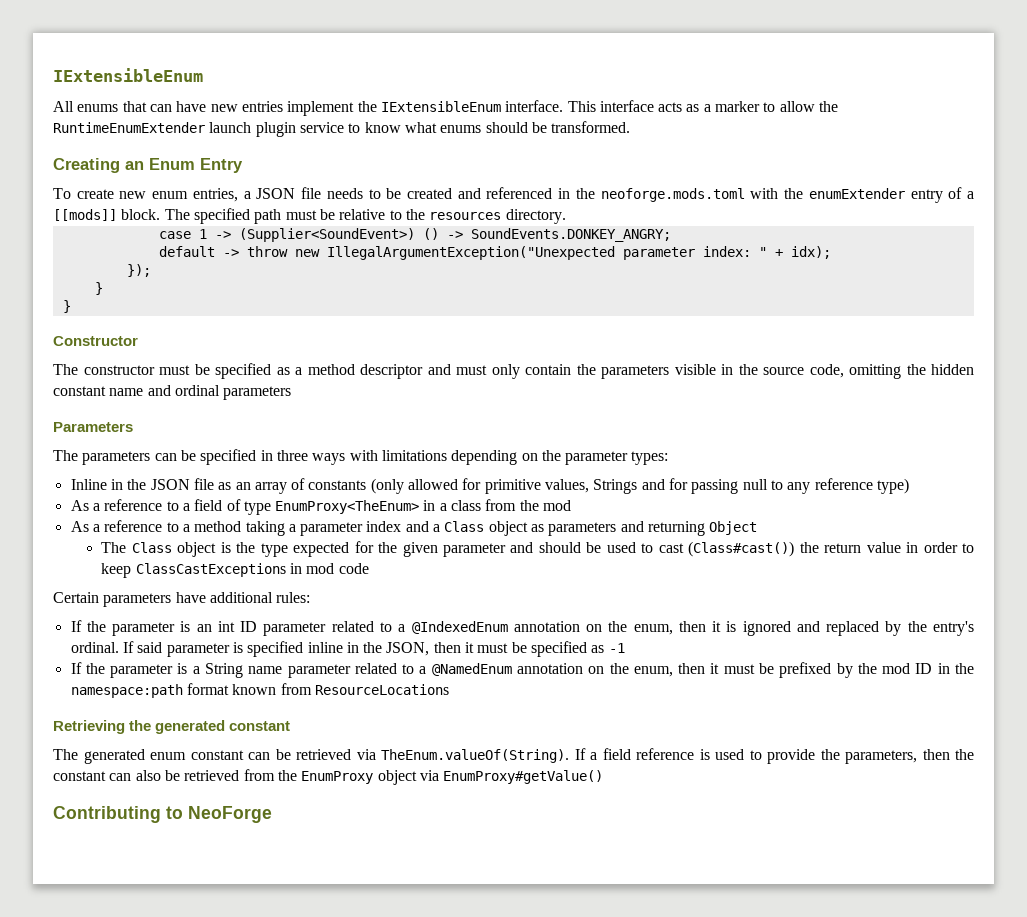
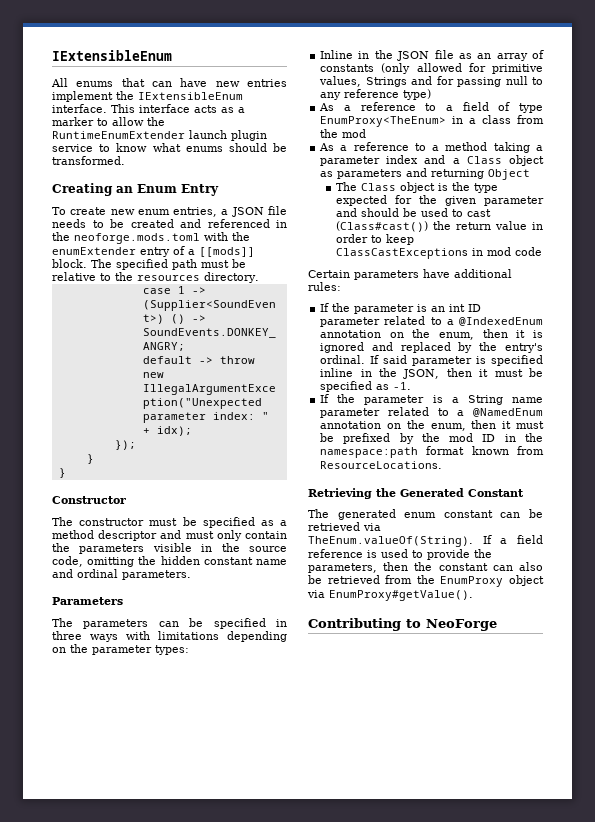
- The constructor must be specified as a method descriptor and must only contain the parameters visible in the source code, omitting the hidden constant name and ordinal parameters
+ The constructor must be specified as a method descriptor and must only contain the parameters visible in the source code, omitting the hidden constant name and ordinal parameters.
- If said parameter is specified inline in the JSON, then it must be specified as -1
+ If said parameter is specified inline in the JSON, then it must be specified as -1.
- If the parameter is a String name parameter related to a @NamedEnum annotation on the enum, then it must be prefixed by the mod ID in the namespace:path format known from ResourceLocations
+ If the parameter is a String name parameter related to a @NamedEnum annotation on the enum, then it must be prefixed by the mod ID in the namespace:path format known from ResourceLocations.
- Retrieving the generated constant
+ Retrieving the Generated Constant
- The generated enum constant can be retrieved via TheEnum.valueOf(String). If a field reference is used to provide the parameters, then the constant can also be retrieved from the EnumProxy object via EnumProxy#getValue()
+ The generated enum constant can be retrieved via TheEnum.valueOf(String). If a field reference is used to provide the parameters, then the constant can also be retrieved from the EnumProxy object via EnumProxy#getValue().

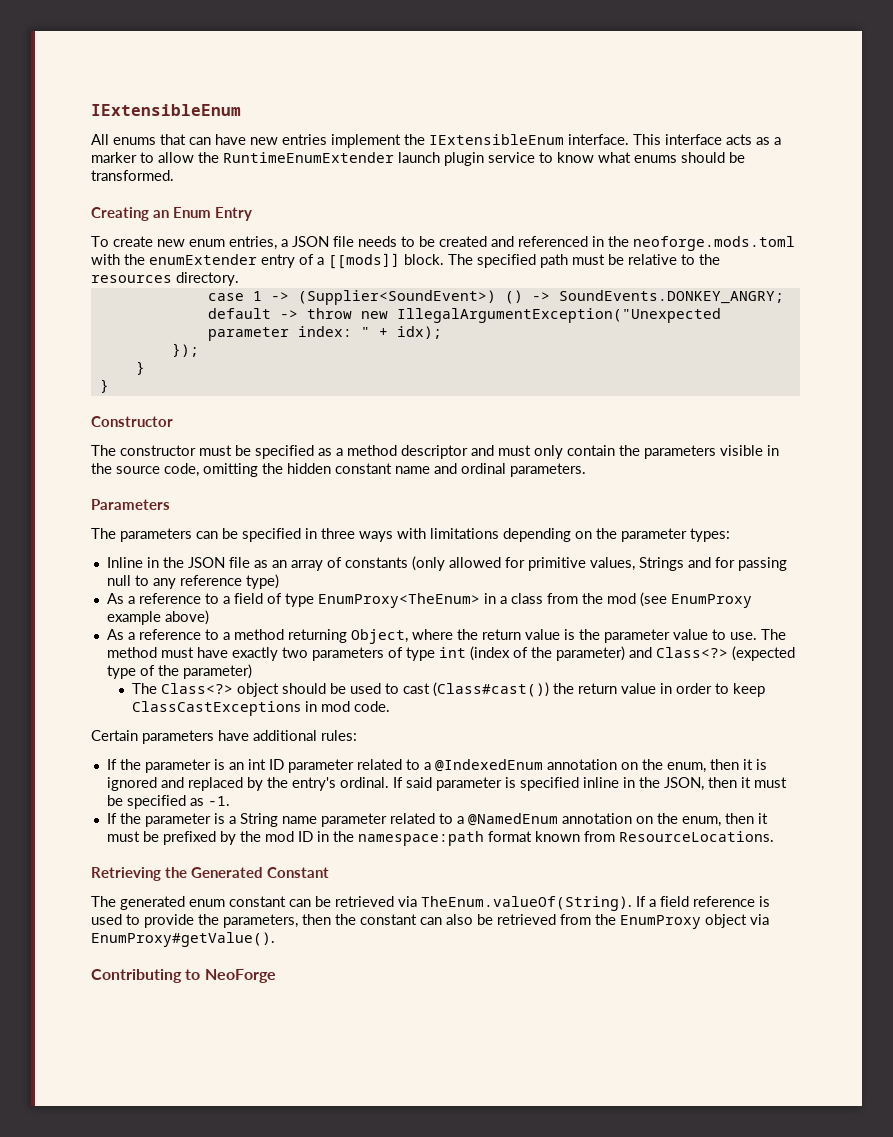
- As a reference to a field of type EnumProxy<TheEnum> in a class from the mod
+ As a reference to a field of type EnumProxy<TheEnum> in a class from the mod (see EnumProxy example above)
- As a reference to a method taking a parameter index and a Class object as parameters and returning Object
- The Class object is the type expected for the given parameter and should be used to cast (Class#cast()) the return value in order to keep ClassCastExceptions in mod code
+ As a reference to a method returning Object, where the return value is the parameter value to use. The method must have exactly two parameters of type int (index of the parameter) and Class<?> (expected type of the parameter)
+ The Class<?> object should be used to cast (Class#cast()) the return value in order to keep ClassCastExceptions in mod code.

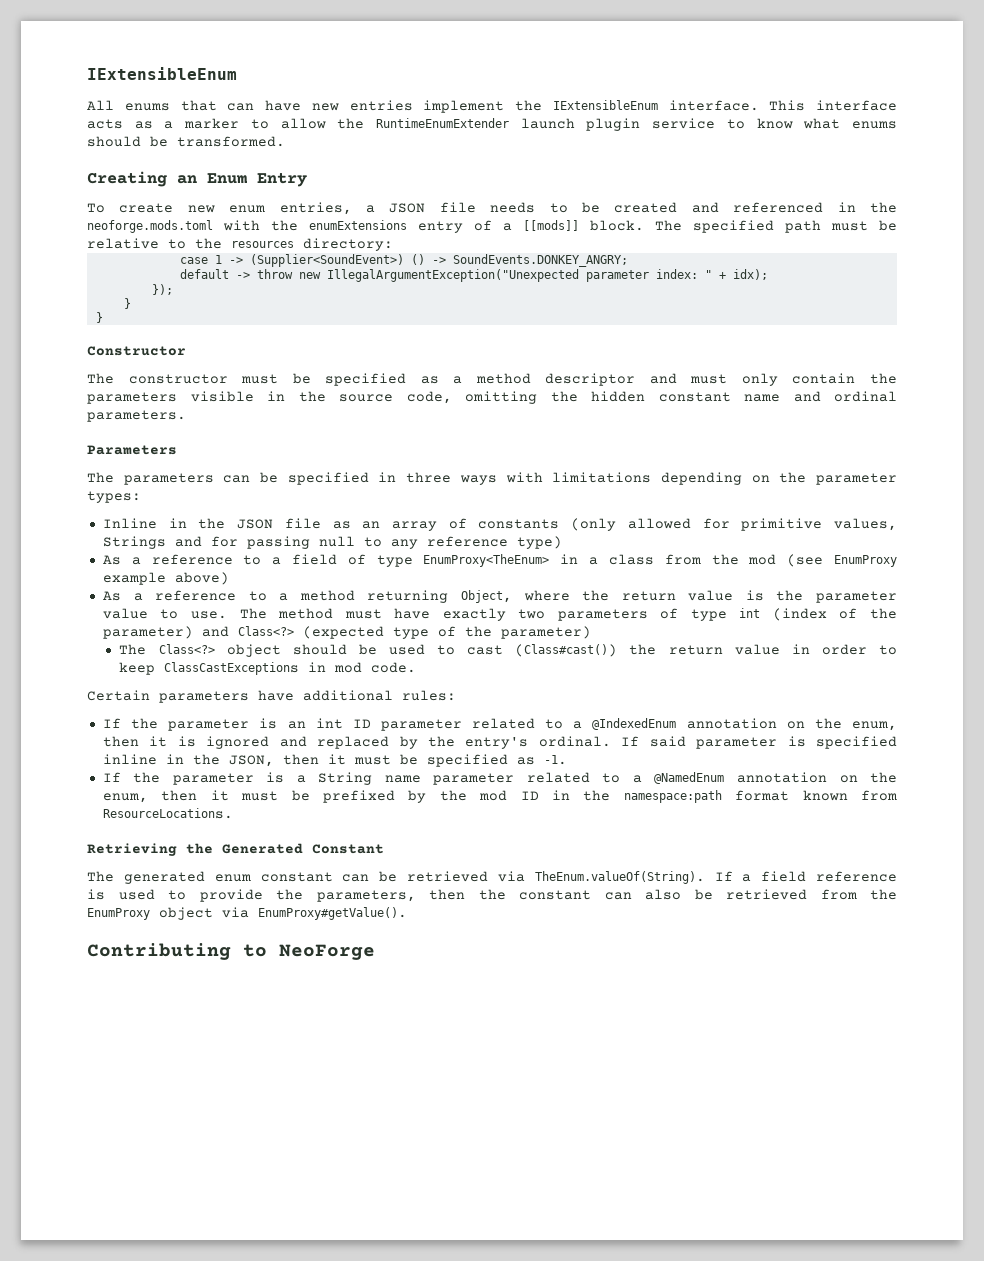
- To create new enum entries, a JSON file needs to be created and referenced in the neoforge.mods.toml with the enumExtender entry of a [[mods]] block.
+ To create new enum entries, a JSON file needs to be created and referenced in the neoforge.mods.toml with the enumExtensions entry of a [[mods]] block.
- The specified path must be relative to the resources directory.
+ The specified path must be relative to the resources directory:

